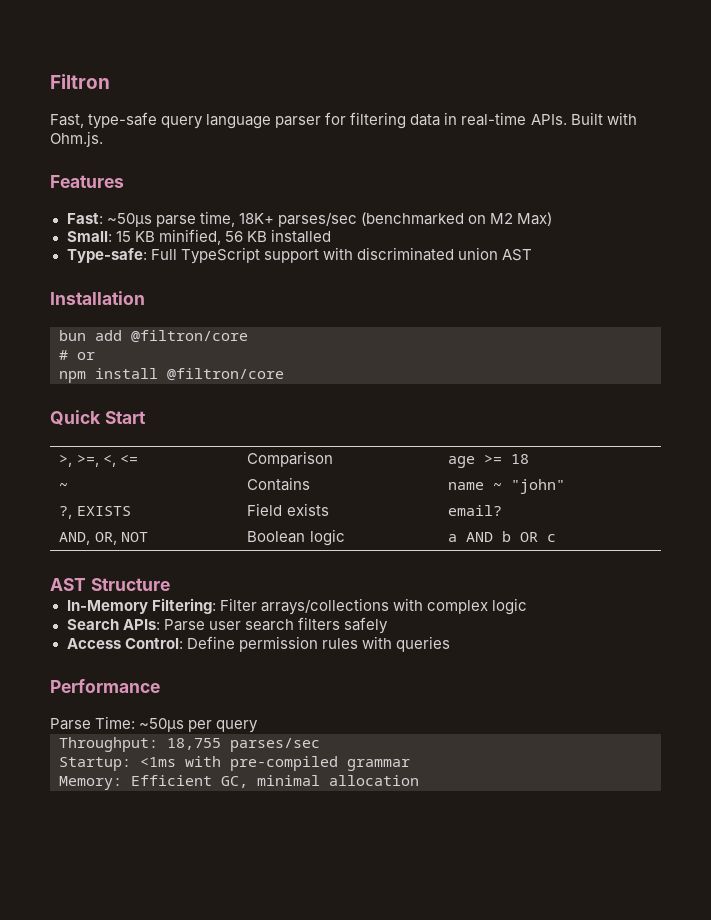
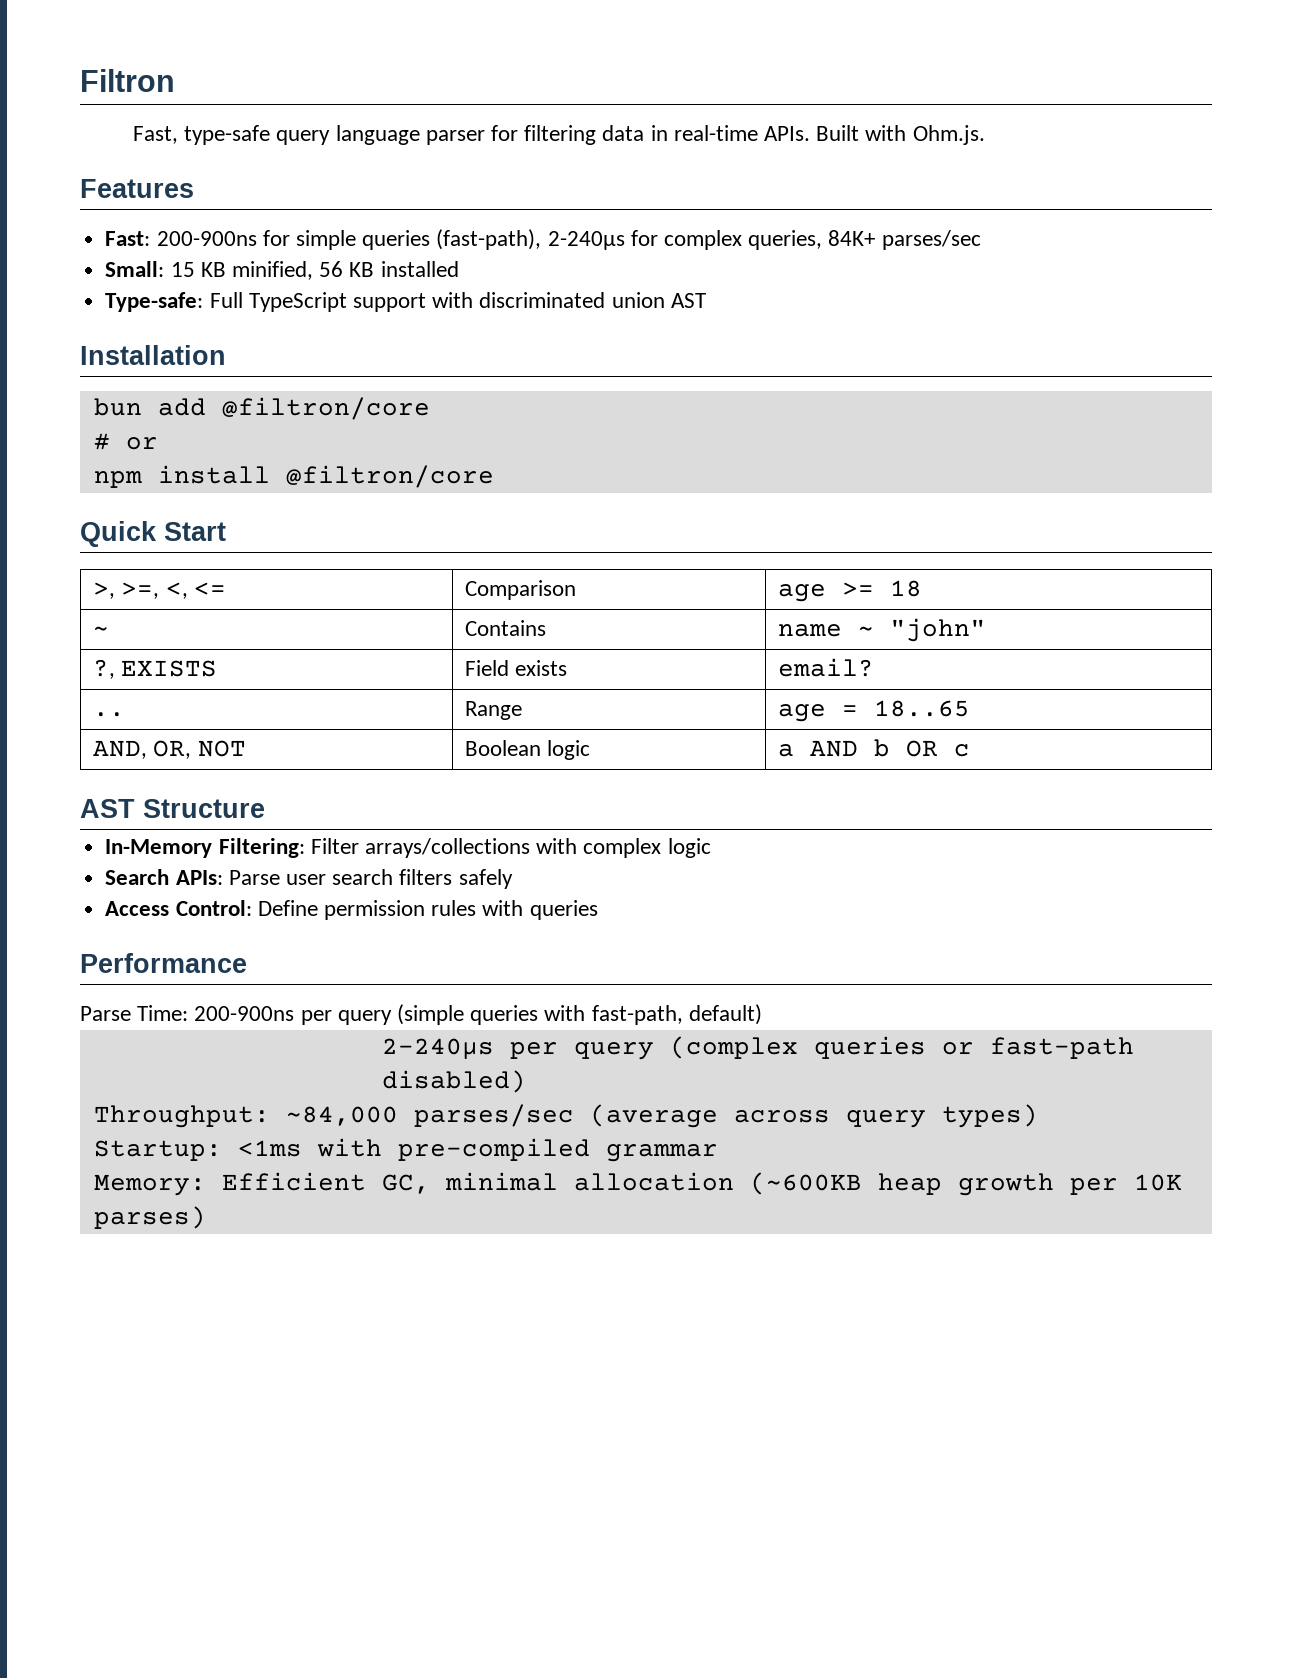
- Fast: ~50μs parse time, 18K+ parses/sec (benchmarked on M2 Max)
+ Fast: 200-900ns for simple queries (fast-path), 2-240μs for complex queries, 84K+ parses/sec
+ .. | Range | age = 18..65
- Parse Time: ~50μs per query
+ Parse Time: 200-900ns per query (simple queries with fast-path, default)
+ 2-240μs per query (complex queries or fast-path disabled)
- Throughput: 18,755 parses/sec
+ Throughput: ~84,000 parses/sec (average across query types)
- Memory: Efficient GC, minimal allocation
+ Memory: Efficient GC, minimal allocation (~600KB heap growth per 10K parses)

